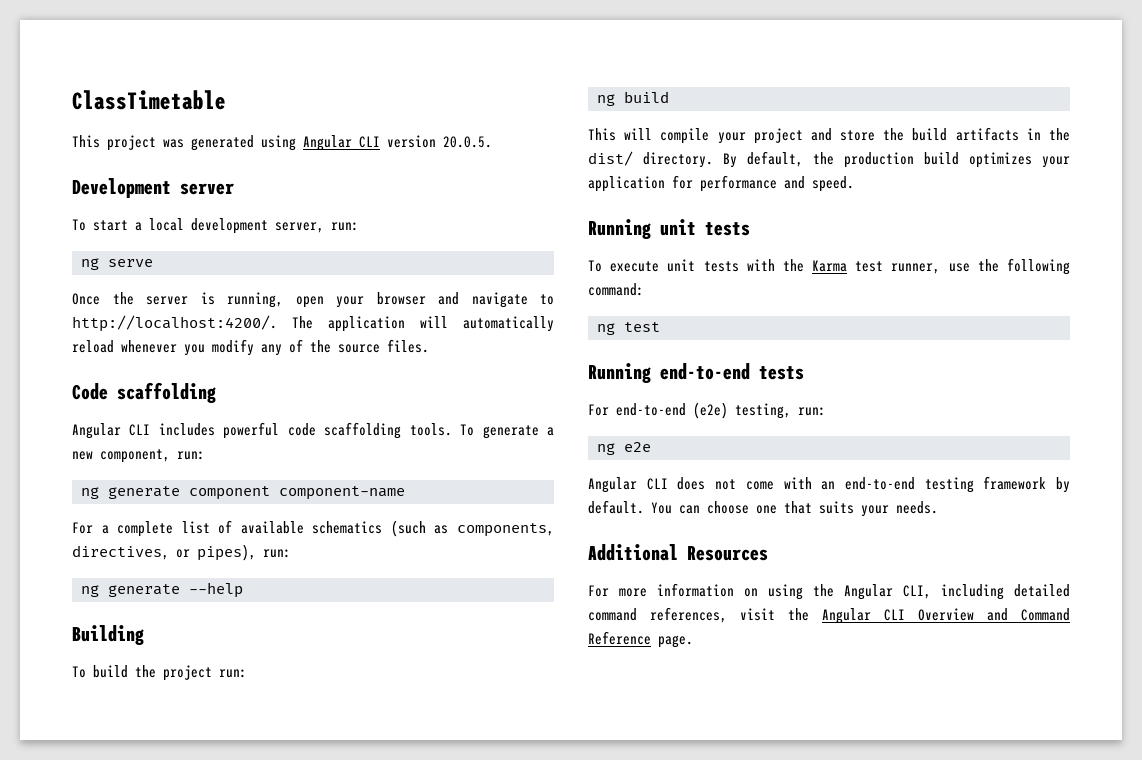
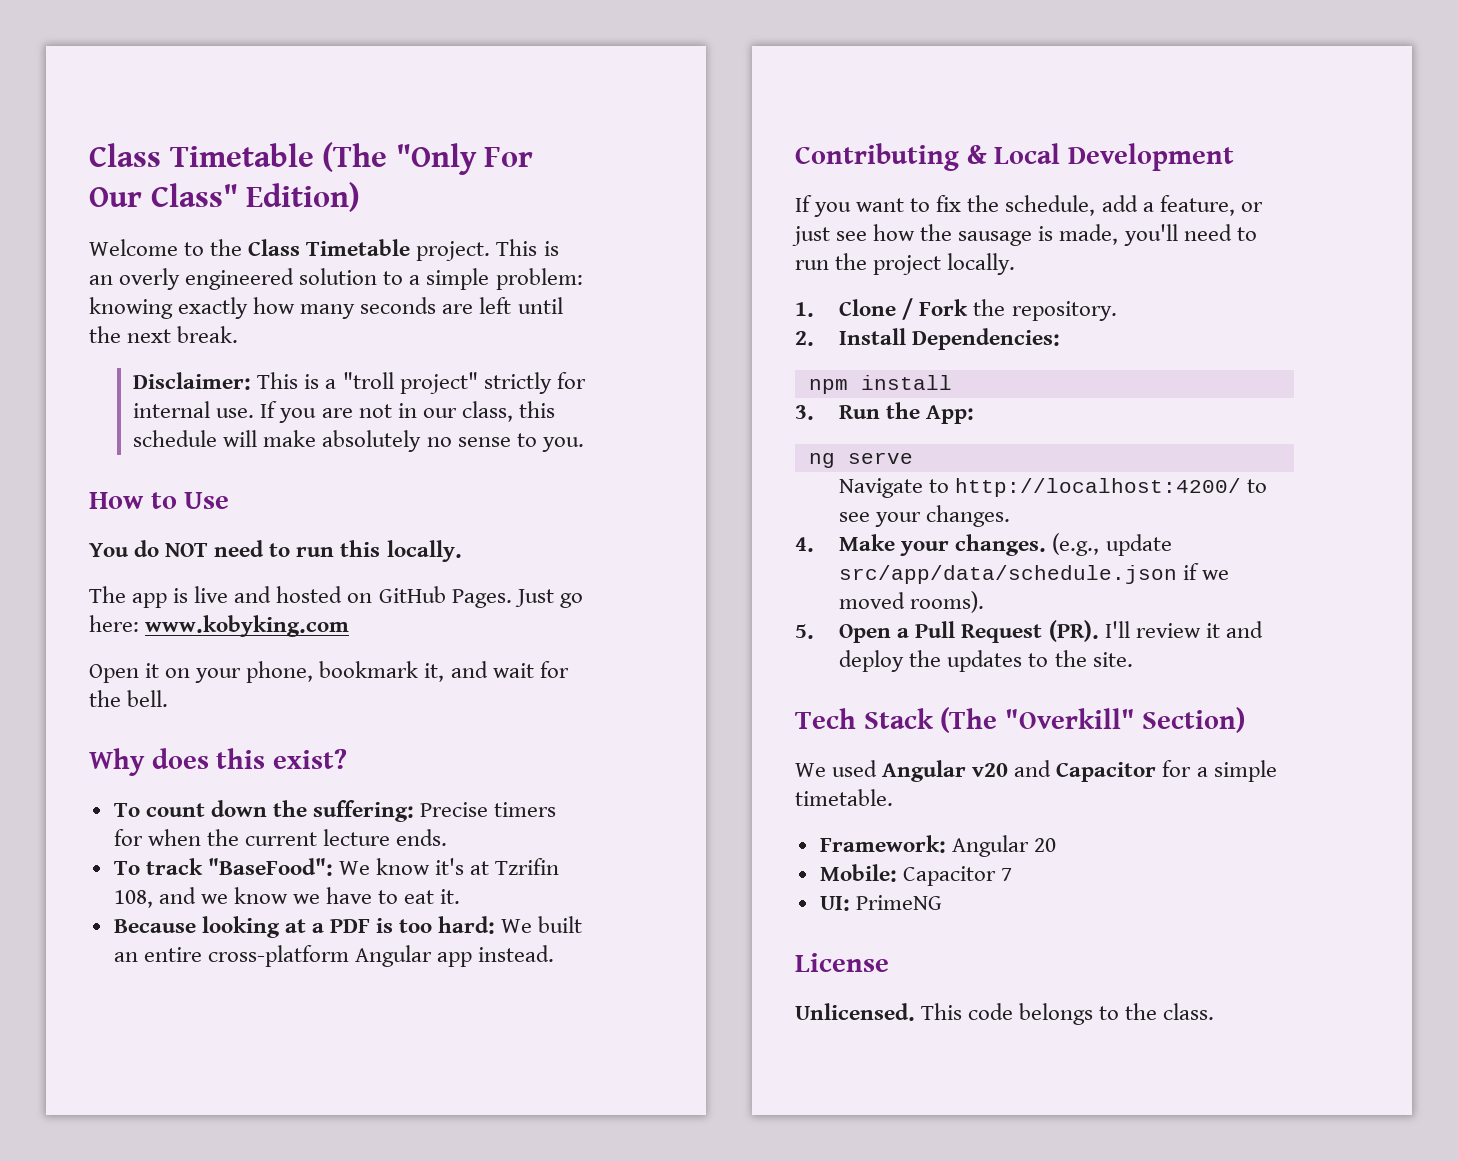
- ClassTimetable
- This project was generated using Angular CLI version 20.0.5.
- Development server
- To start a local development server, run:
+ Class Timetable (The "Only For Our Class" Edition)
+ Welcome to the Class Timetable project. This is an overly engineered solution to a simple problem: knowing exactly how many seconds are left until the next break.
+ Disclaimer: This is a "troll project" strictly for internal use. If you are not in our class, this schedule will make absolutely no sense to you.
+ How to Use
+ You do NOT need to run this locally.
+ The app is live and hosted on GitHub Pages. Just go here: www.kobyking.com
+ Open it on your phone, bookmark it, and wait for the bell.
+ Why does this exist?
+ To count down the suffering: Precise timers for when the current lecture ends.
+ To track "BaseFood": We know it's at Tzrifin 108, and we know we have to eat it.
+ Because looking at a PDF is too hard: We built an entire cross-platform Angular app instead.
+ Contributing & Local Development
+ If you want to fix the schedule, add a feature, or just see how the sausage is made, you'll need to run the project locally.
+ 1. Clone / Fork the repository.
+ 2. Install Dependencies:
+ npm install
+ 3. Run the App:
  ng serve
- Once the server is running, open your browser and navigate to http://localhost:4200/. The application will automatically reload whenever you modify any of the source files.
- Code scaffolding
- Angular CLI includes powerful code scaffolding tools. To generate a new component, run:
- ng generate component component-name
- For a complete list of available schematics (such as components, directives, or pipes), run:
- ng generate --help
- Building
- To build the project run:
- ng build
- This will compile your project and store the build artifacts in the dist/ directory. By default, the production build optimizes your application for performance and speed.
- Running unit tests
- To execute unit tests with the Karma test runner, use the following command:
- ng test
- Running end-to-end tests
- For end-to-end (e2e) testing, run:
- ng e2e
- Angular CLI does not come with an end-to-end testing framework by default. You can choose one that suits your needs.
- Additional Resources
- For more information on using the Angular CLI, including detailed command references, visit the Angular CLI Overview and Command Reference page.
+ Navigate to http://localhost:4200/ to see your changes.
+ 4. Make your changes. (e.g., update src/app/data/schedule.json if we moved rooms).
+ 5. Open a Pull Request (PR). I'll review it and deploy the updates to the site.
+ Tech Stack (The "Overkill" Section)
+ We used Angular v20 and Capacitor for a simple timetable.
+ Framework: Angular 20
+ Mobile: Capacitor 7
+ UI: PrimeNG
+ License
+ Unlicensed. This code belongs to the class.

